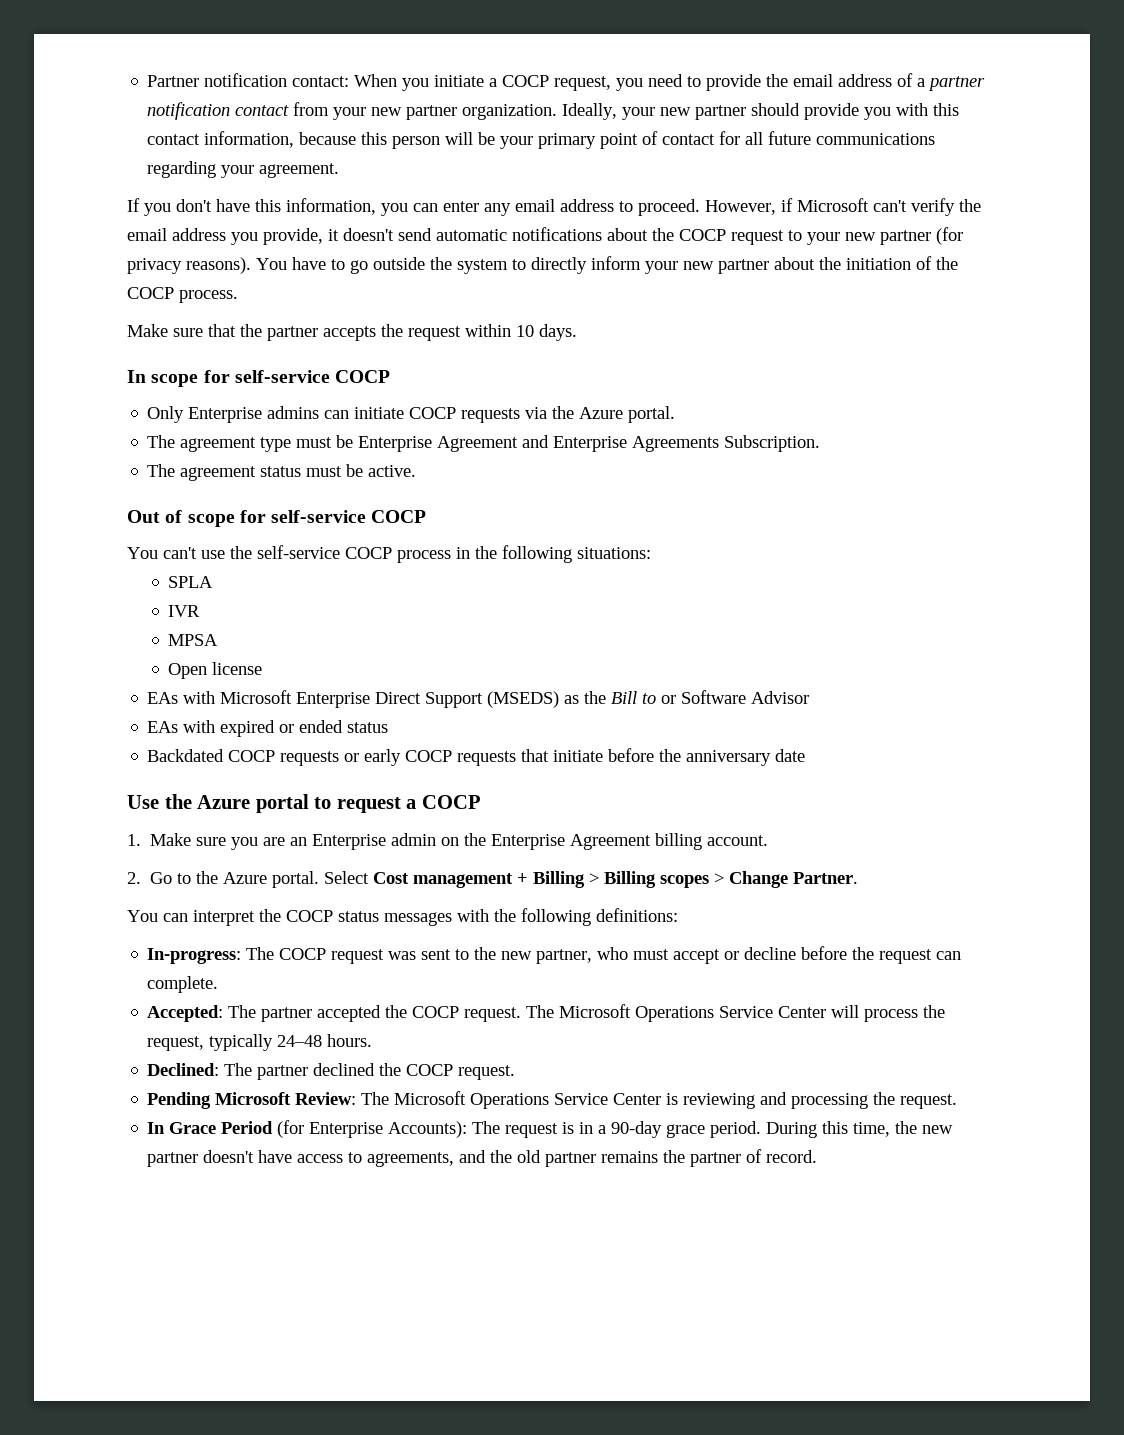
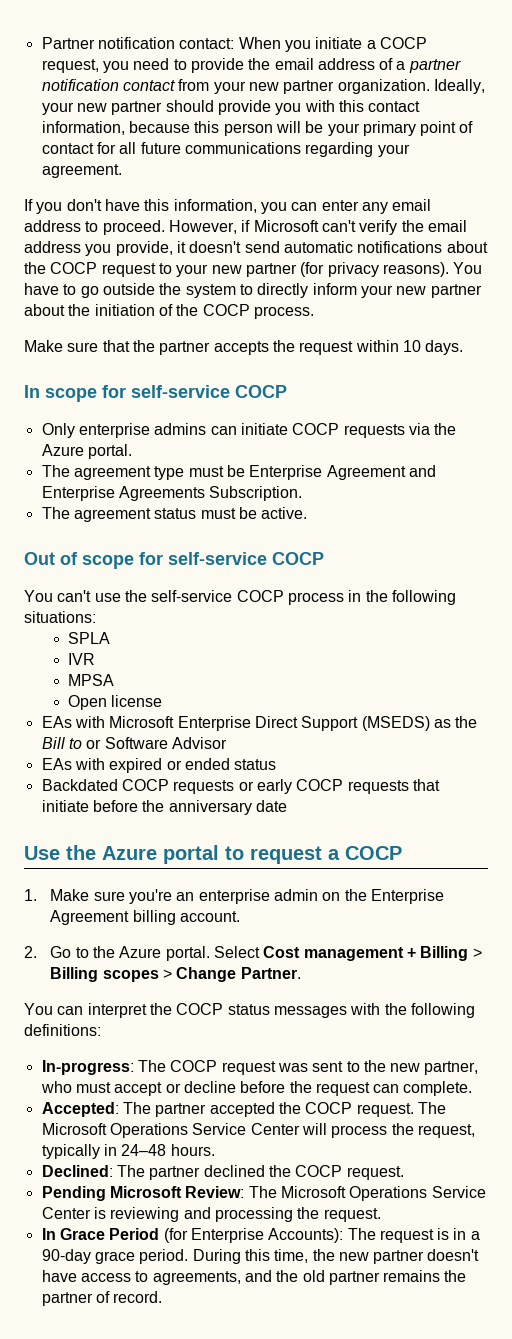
- Only Enterprise admins can initiate COCP requests via the Azure portal.
+ Only enterprise admins can initiate COCP requests via the Azure portal.
- 1. Make sure you are an Enterprise admin on the Enterprise Agreement billing account.
+ 1. Make sure you're an enterprise admin on the Enterprise Agreement billing account.
- The Microsoft Operations Service Center will process the request, typically 24–48 hours.
+ The Microsoft Operations Service Center will process the request, typically in 24–48 hours.

